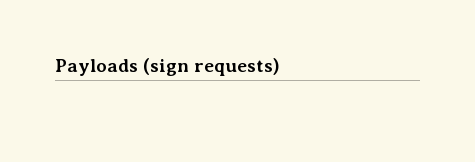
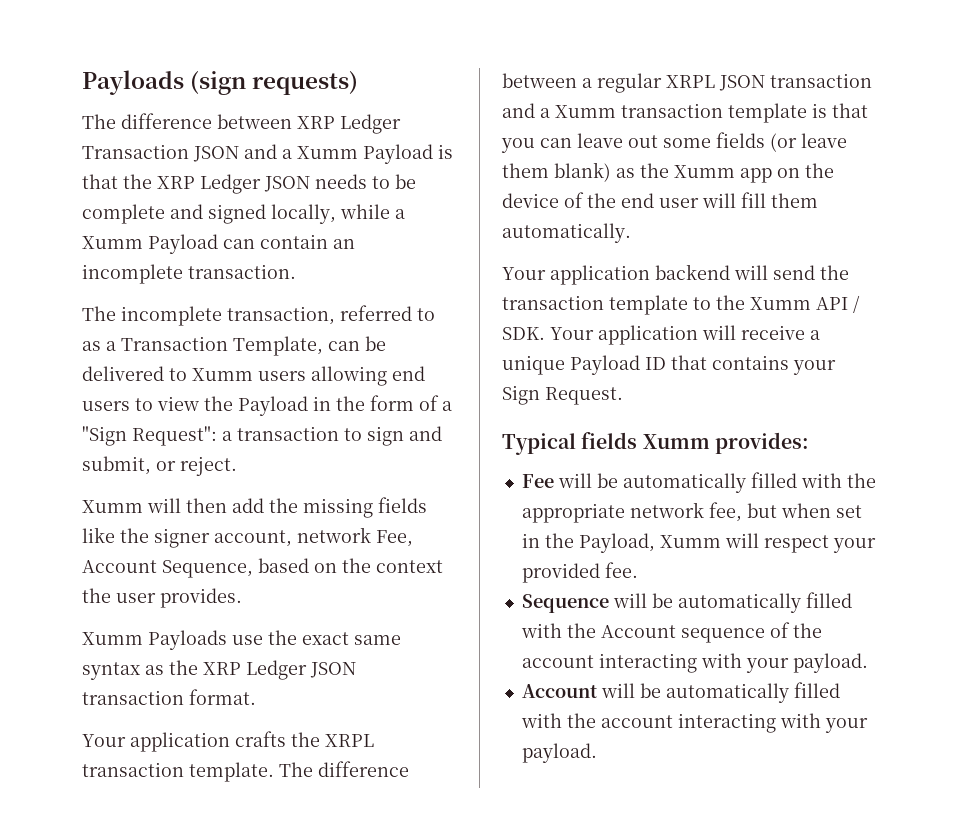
+ The difference between XRP Ledger Transaction JSON and a Xumm Payload is that the XRP Ledger JSON needs to be complete and signed locally, while a Xumm Payload can contain an incomplete transaction.
+ The incomplete transaction, referred to as a Transaction Template, can be delivered to Xumm users allowing end users to view the Payload in the form of a "Sign Request": a transaction to sign and submit, or reject.
+ Xumm will then add the missing fields like the signer account, network Fee, Account Sequence, based on the context the user provides.
+ Xumm Payloads use the exact same syntax as the XRP Ledger JSON transaction format.
+ Your application crafts the XRPL transaction template. The difference between a regular XRPL JSON transaction and a Xumm transaction template is that you can leave out some fields (or leave them blank) as the Xumm app on the device of the end user will fill them automatically.
+ Your application backend will send the transaction template to the Xumm API / SDK. Your application will receive a unique Payload ID that contains your Sign Request.
+ Typical fields Xumm provides:
+ Fee will be automatically filled with the appropriate network fee, but when set in the Payload, Xumm will respect your provided fee.
+ Sequence will be automatically filled with the Account sequence of the account interacting with your payload.
+ Account will be automatically filled with the account interacting with your payload.

